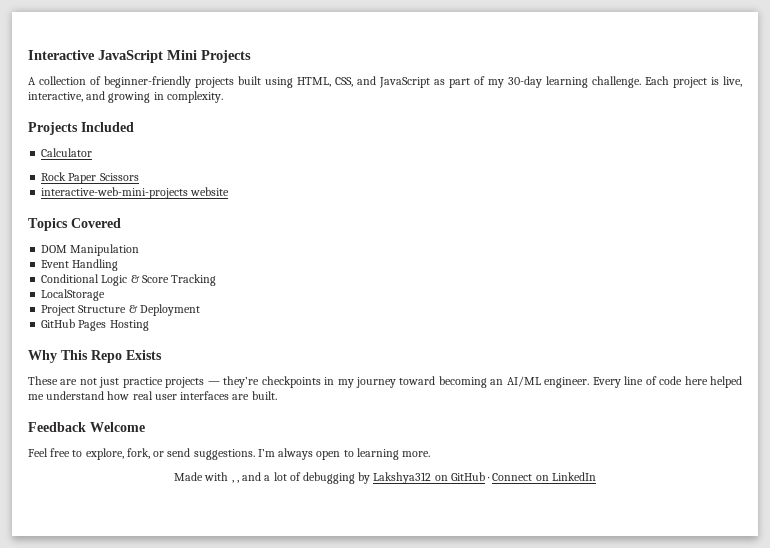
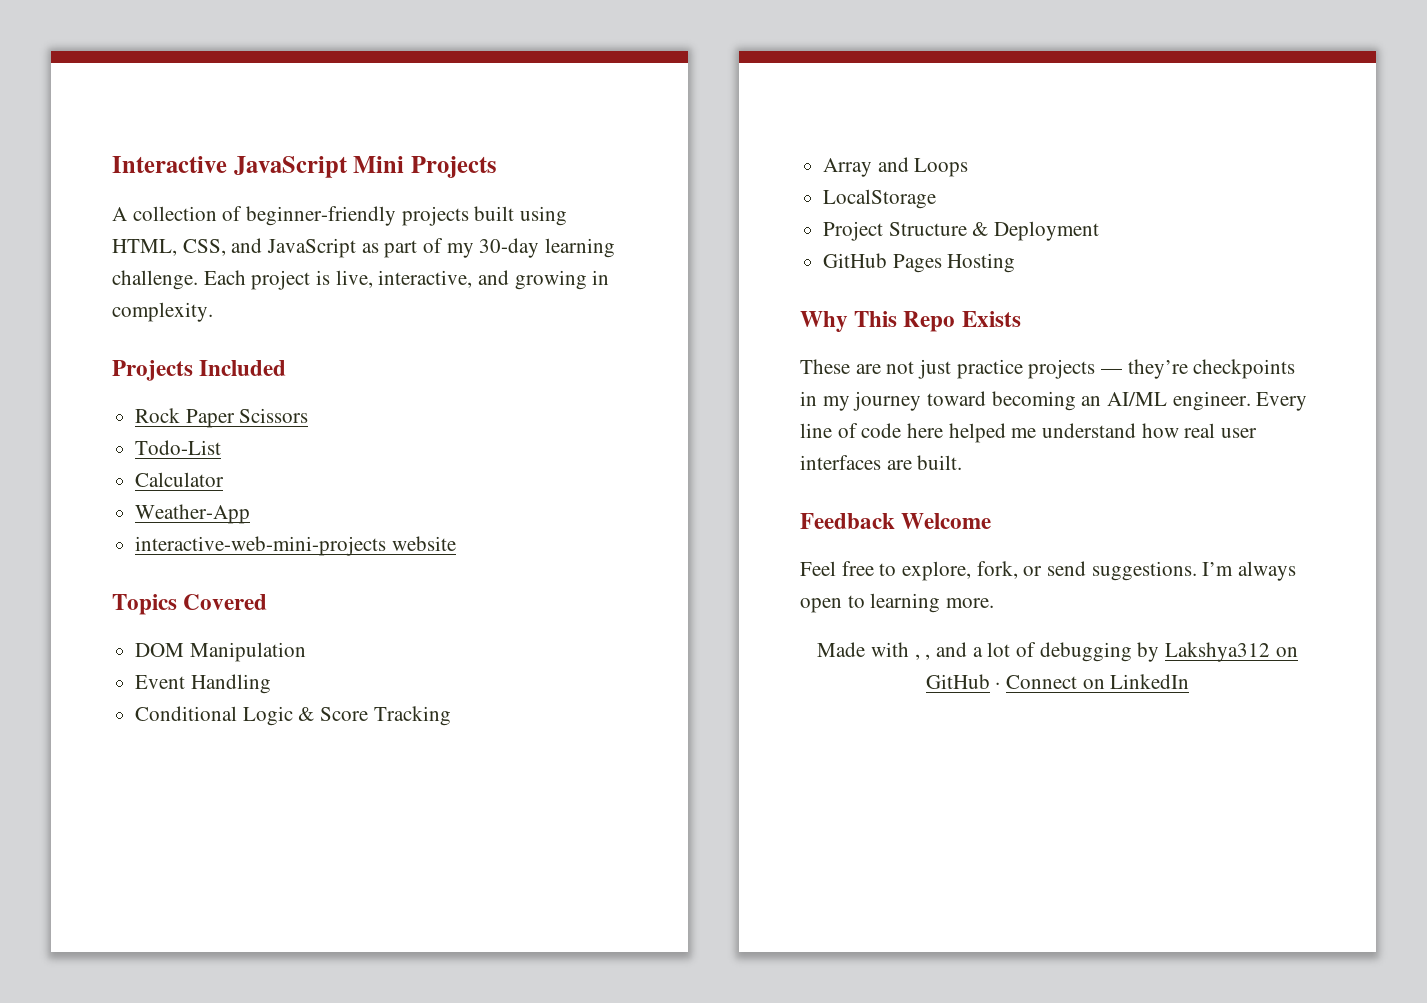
- Calculator
+ Todo-List
+ Calculator
+ Weather-App
+ Array and Loops

